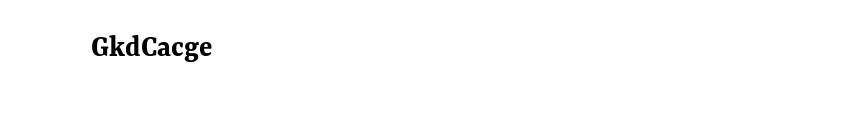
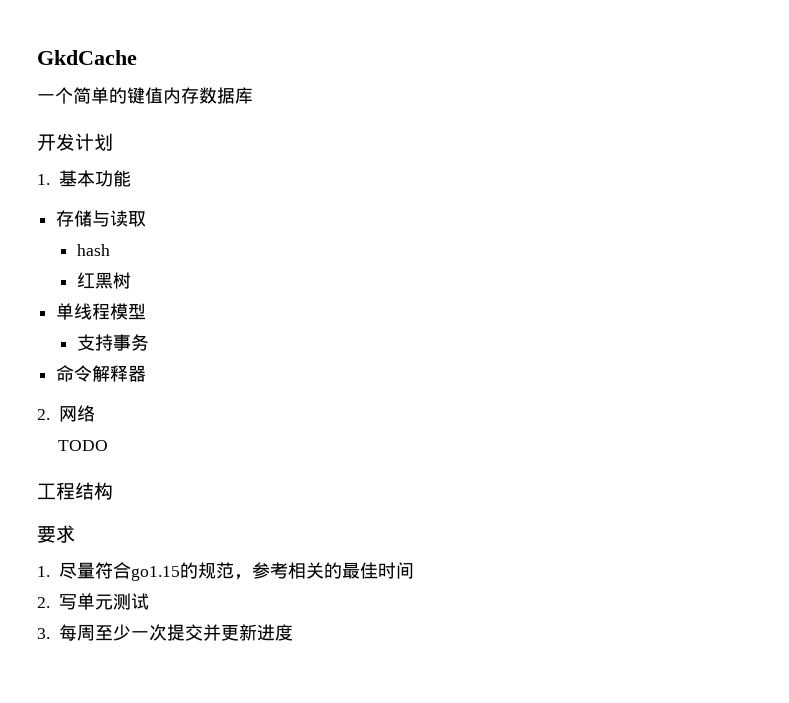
- GkdCacge
+ GkdCache
+ 一个简单的键值内存数据库
+ 开发计划
+ 1.基本功能
+ 存储与读取
+ hash
+ 红黑树
+ 单线程模型
+ 支持事务
+ 命令解释器
+ 2.网络
+ TODO
+ 工程结构
+ 要求
+ 1.尽量符合go1.15的规范，参考相关的最佳时间
+ 2.写单元测试
+ 3.每周至少一次提交并更新进度

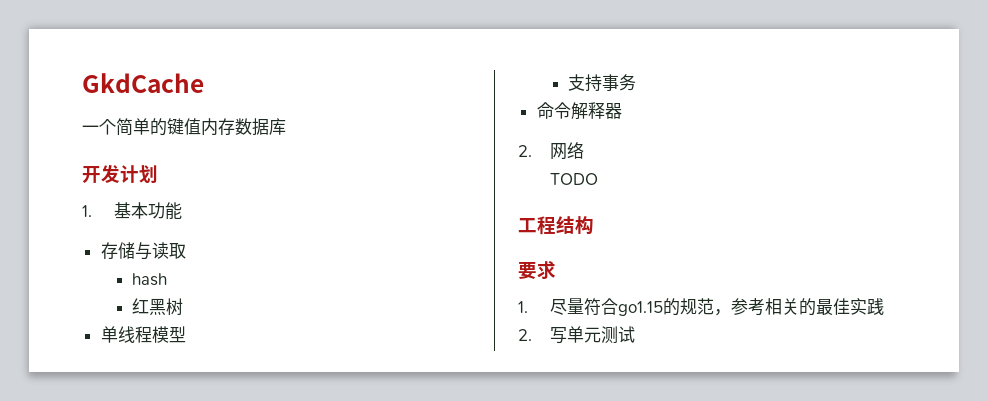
- 1.尽量符合go1.15的规范，参考相关的最佳时间
+ 1.尽量符合go1.15的规范，参考相关的最佳实践
- 3.每周至少一次提交并更新进度

